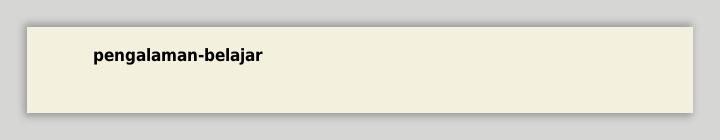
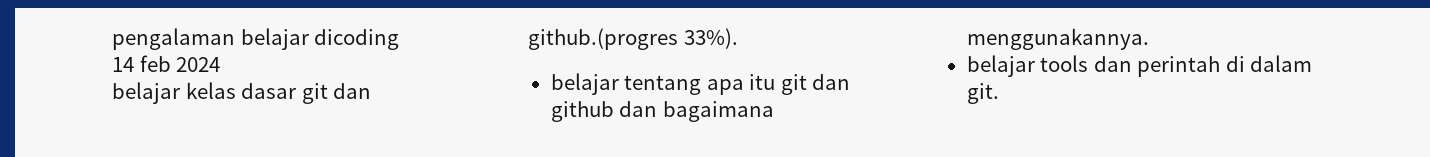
- pengalaman-belajar
+ pengalaman belajar dicoding
+ 14 feb 2024
+ belajar kelas dasar git dan github.(progres 33%).
+ belajar tentang apa itu git dan github dan bagaimana menggunakannya.
+ belajar tools dan perintah di dalam git.

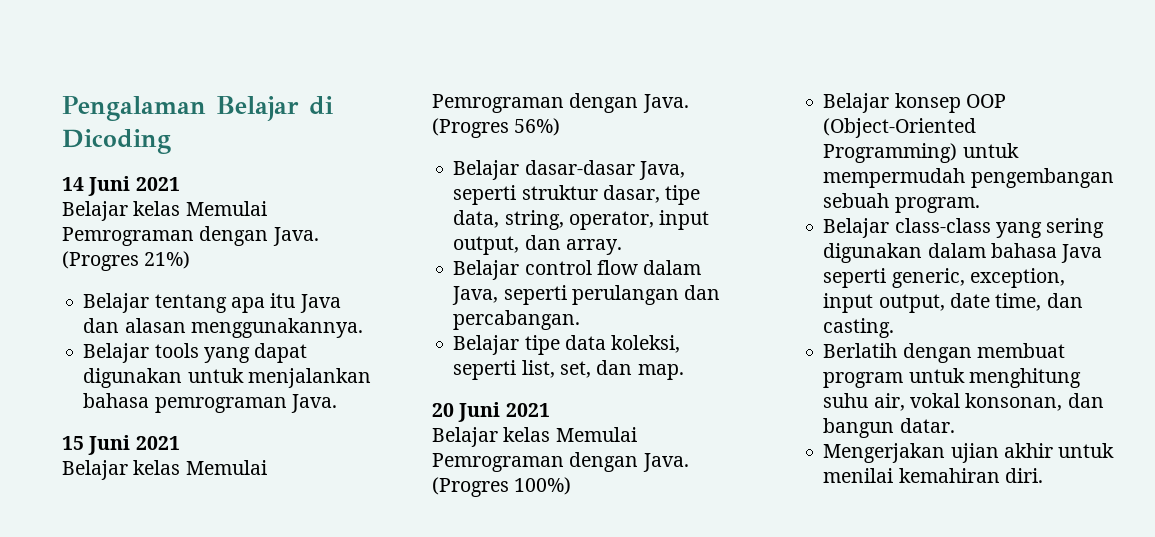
- pengalaman belajar dicoding
- 14 feb 2024
- belajar kelas dasar git dan github.(progres 33%).
- belajar tentang apa itu git dan github dan bagaimana menggunakannya.
- belajar tools dan perintah di dalam git.
+ Pengalaman Belajar di Dicoding
+ 14 Juni 2021
+ Belajar kelas Memulai Pemrograman dengan Java. (Progres 21%)
+ Belajar tentang apa itu Java dan alasan menggunakannya.
+ Belajar tools yang dapat digunakan untuk menjalankan bahasa pemrograman Java.
+ 15 Juni 2021
+ Belajar kelas Memulai Pemrograman dengan Java. (Progres 56%)
+ Belajar dasar-dasar Java, seperti struktur dasar, tipe data, string, operator, input output, dan array.
+ Belajar control flow dalam Java, seperti perulangan dan percabangan.
+ Belajar tipe data koleksi, seperti list, set, dan map.
+ 20 Juni 2021
+ Belajar kelas Memulai Pemrograman dengan Java. (Progres 100%)
+ Belajar konsep OOP (Object-Oriented Programming) untuk mempermudah pengembangan sebuah program.
+ Belajar class-class yang sering digunakan dalam bahasa Java seperti generic, exception, input output, date time, dan casting.
+ Berlatih dengan membuat program untuk menghitung suhu air, vokal konsonan, dan bangun datar.
+ Mengerjakan ujian akhir untuk menilai kemahiran diri.

